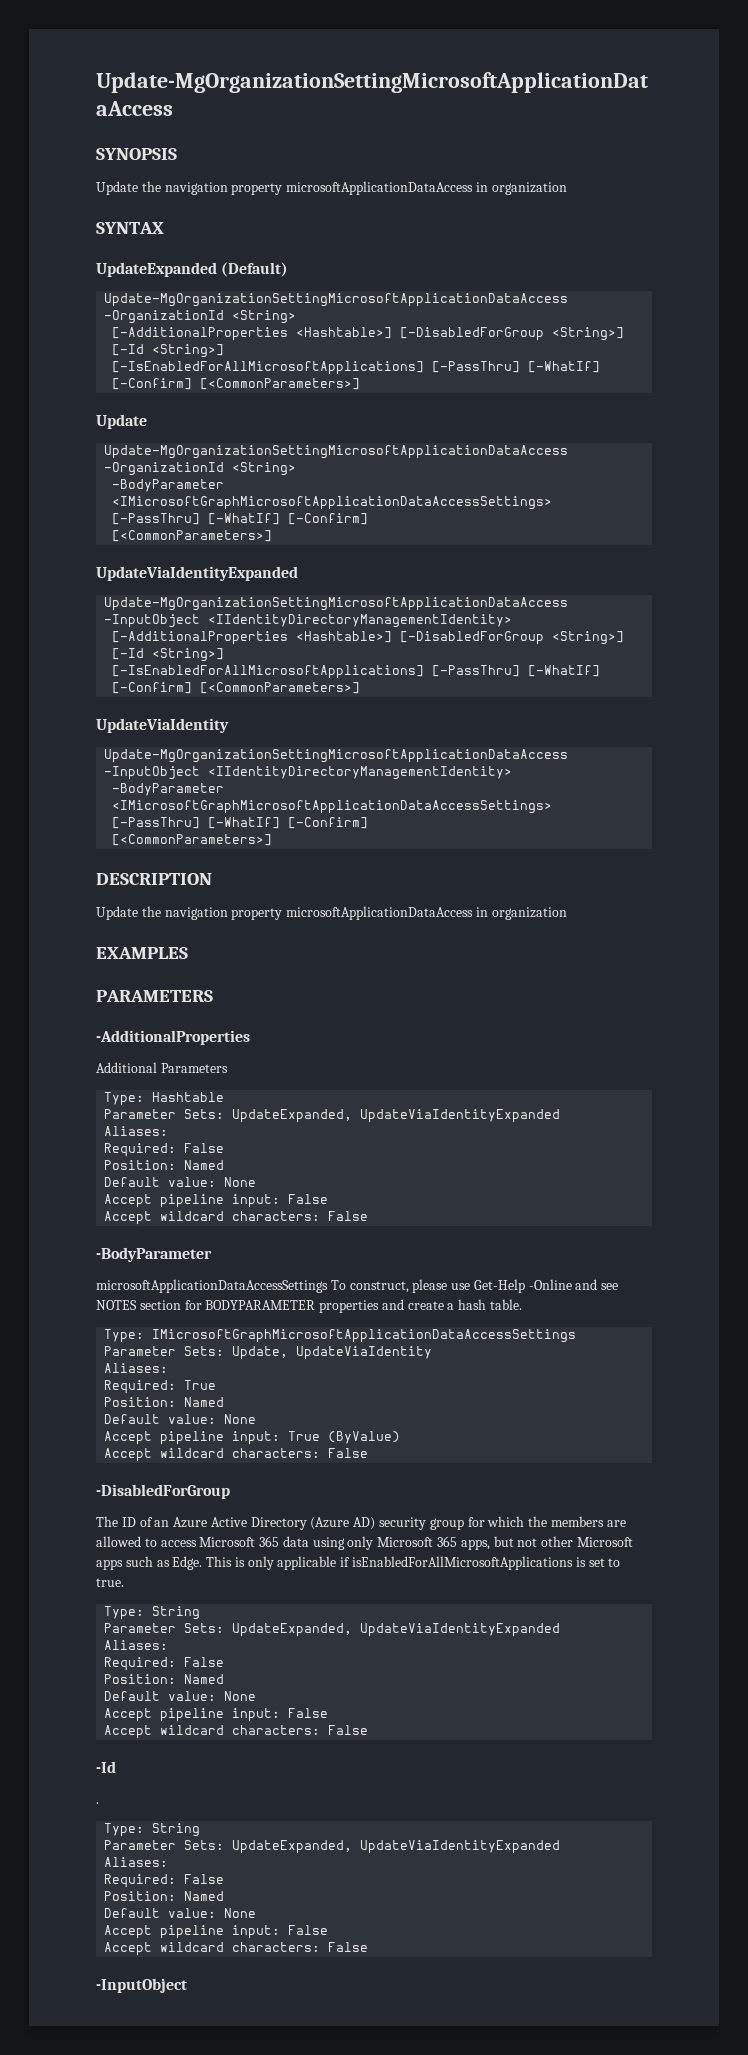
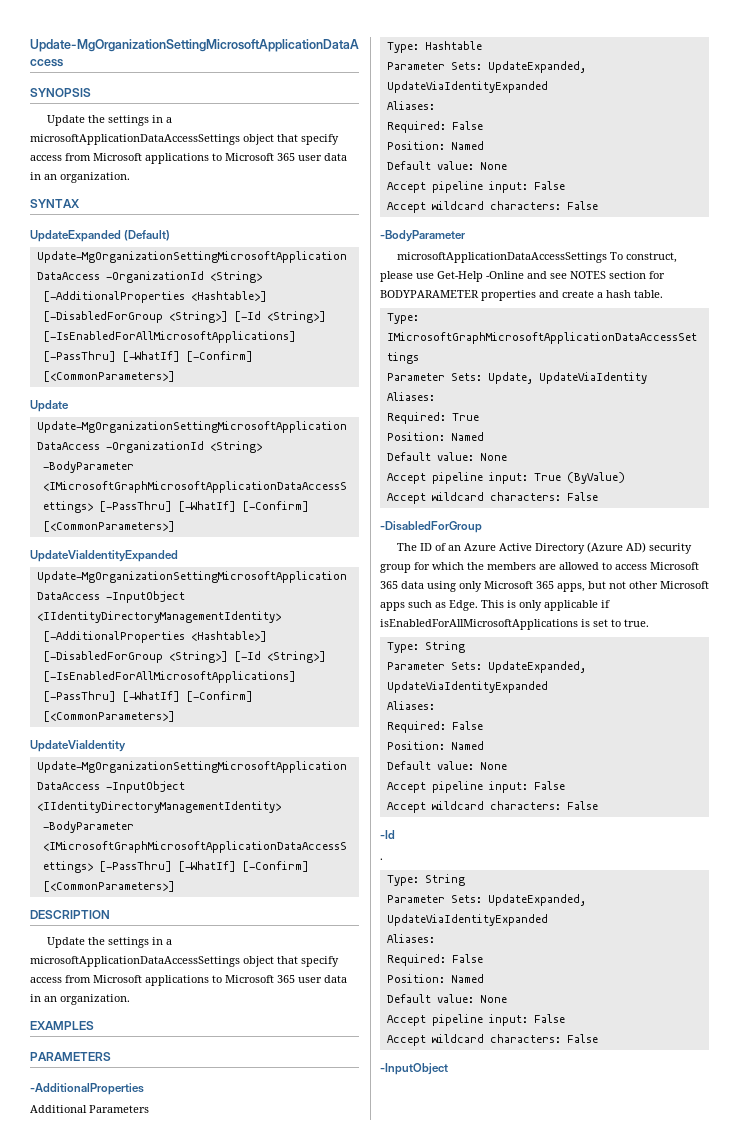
  SYNOPSIS
- Update the navigation property microsoftApplicationDataAccess in organization
+ Update the settings in a microsoftApplicationDataAccessSettings object that specify access from Microsoft applications to Microsoft 365 user data in an organization.
  DESCRIPTION
- Update the navigation property microsoftApplicationDataAccess in organization
+ Update the settings in a microsoftApplicationDataAccessSettings object that specify access from Microsoft applications to Microsoft 365 user data in an organization.

